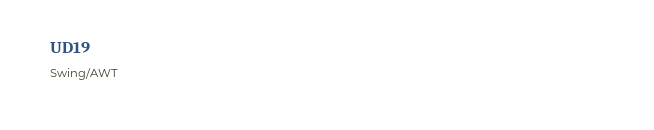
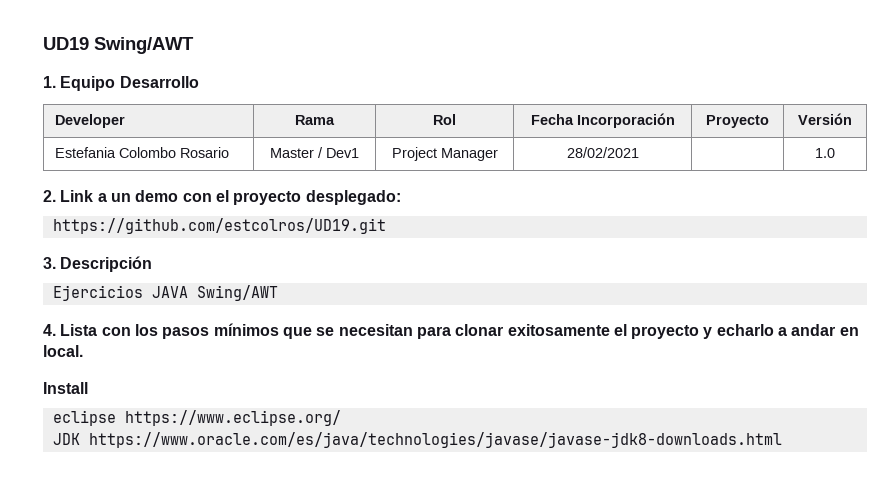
- UD19
- Swing/AWT
+ UD19 Swing/AWT
+ 1. Equipo Desarrollo
+ Developer | Rama | Rol | Fecha Incorporación | Proyecto | Versión
+ Estefania Colombo Rosario | Master / Dev1 | Project Manager | 28/02/2021 | | 1.0
+ 2. Link a un demo con el proyecto desplegado:
+ https://github.com/estcolros/UD19.git
+ 3. Descripción
+ Ejercicios JAVA Swing/AWT
+ 4. Lista con los pasos mínimos que se necesitan para clonar exitosamente el proyecto y echarlo a andar en local.
+ Install
+ eclipse https://www.eclipse.org/
+ JDK https://www.oracle.com/es/java/technologies/javase/javase-jdk8-downloads.html

